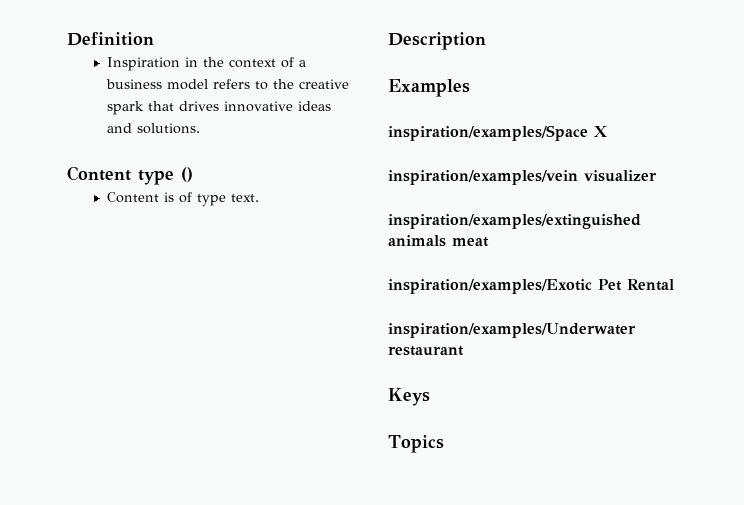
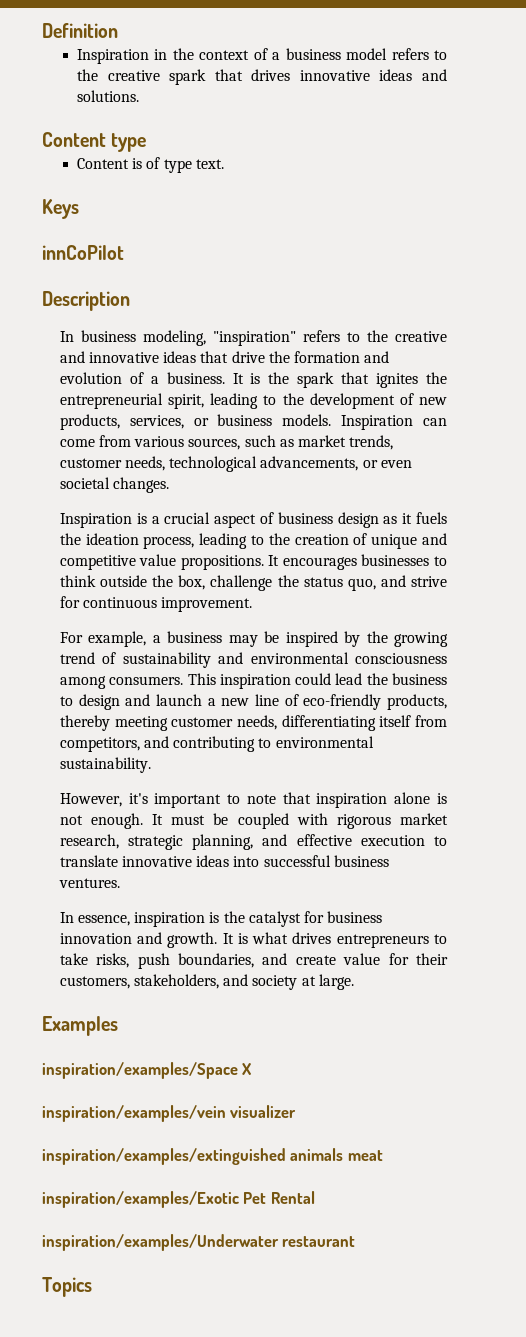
- Content type ()
+ Content type
+ Keys
+ innCoPilot
+ In business modeling, "inspiration" refers to the creative and innovative ideas that drive the formation and evolution of a business. It is the spark that ignites the entrepreneurial spirit, leading to the development of new products, services, or business models. Inspiration can come from various sources, such as market trends, customer needs, technological advancements, or even societal changes.
+ Inspiration is a crucial aspect of business design as it fuels the ideation process, leading to the creation of unique and competitive value propositions. It encourages businesses to think outside the box, challenge the status quo, and strive for continuous improvement.
+ For example, a business may be inspired by the growing trend of sustainability and environmental consciousness among consumers. This inspiration could lead the business to design and launch a new line of eco-friendly products, thereby meeting customer needs, differentiating itself from competitors, and contributing to environmental sustainability.
+ However, it's important to note that inspiration alone is not enough. It must be coupled with rigorous market research, strategic planning, and effective execution to translate innovative ideas into successful business ventures.
+ In essence, inspiration is the catalyst for business innovation and growth. It is what drives entrepreneurs to take risks, push boundaries, and create value for their customers, stakeholders, and society at large.
- Keys

